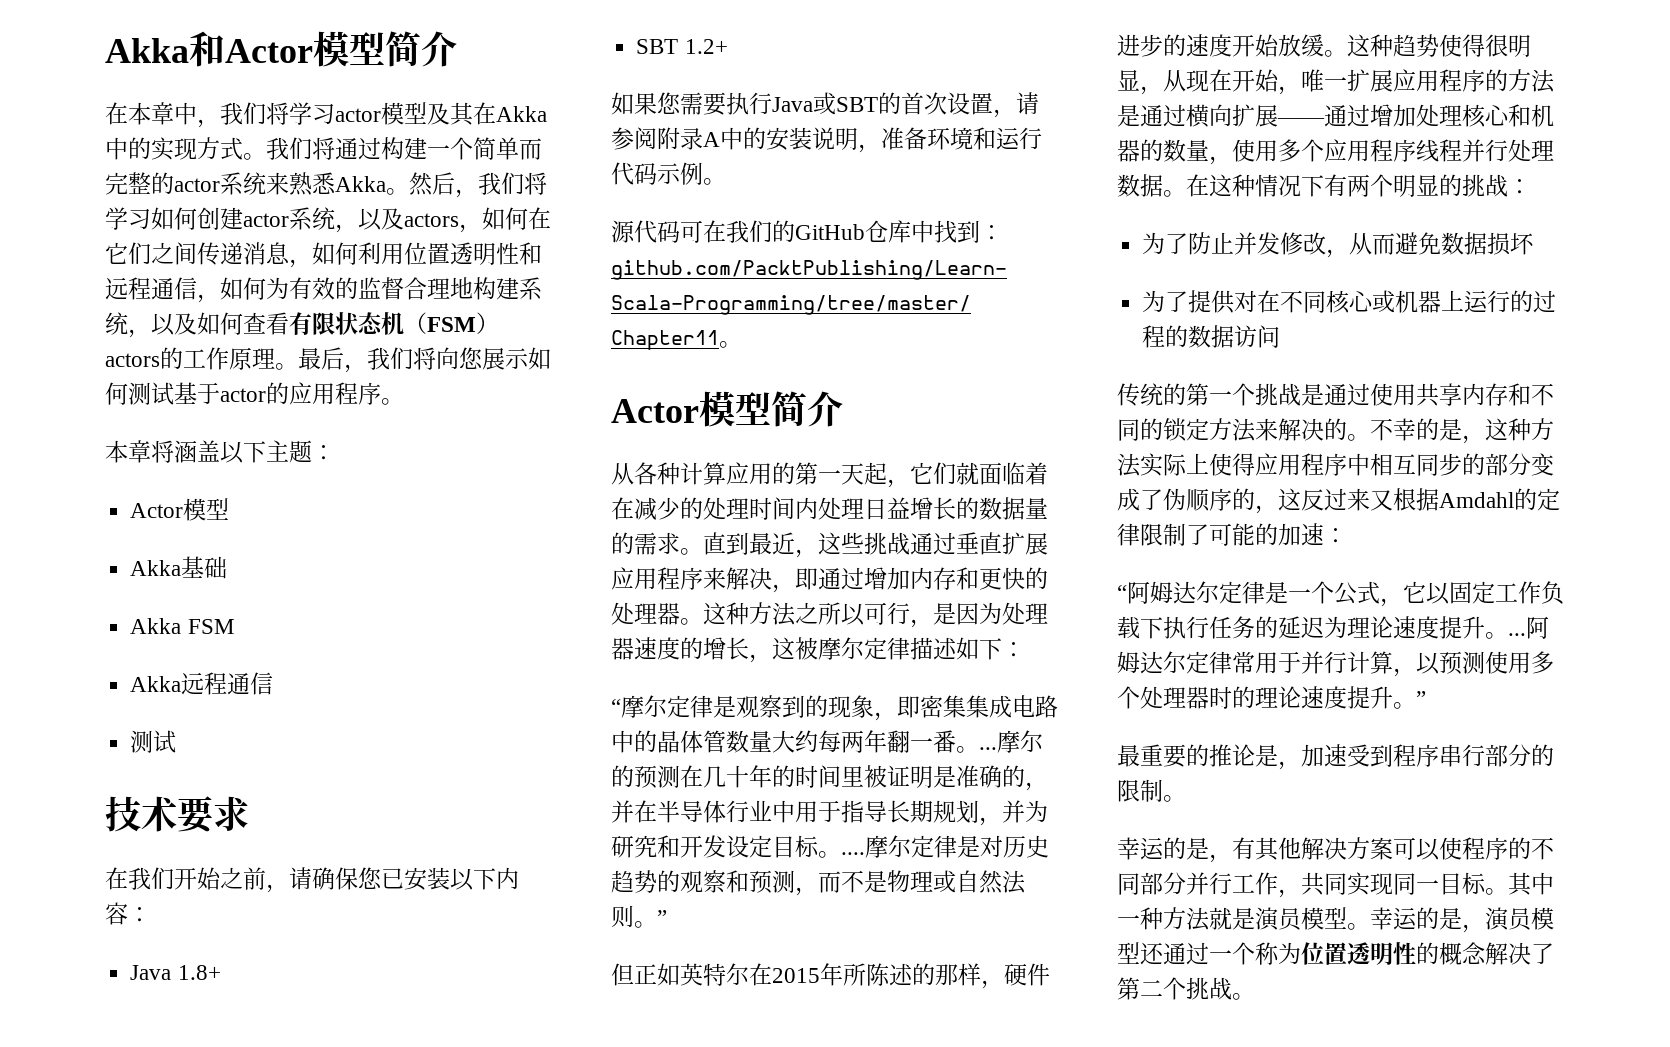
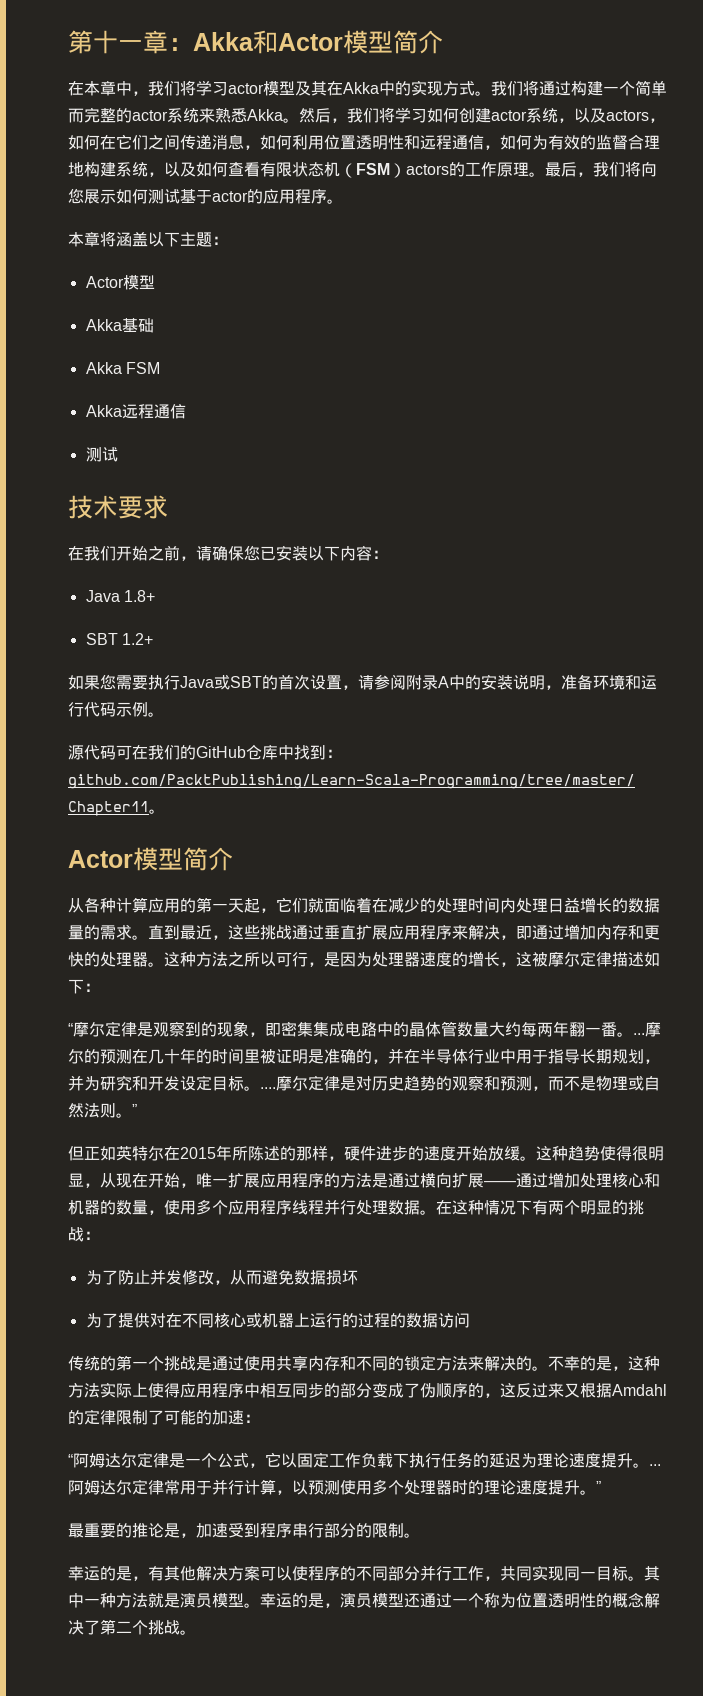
- Akka和Actor模型简介
+ 第十一章：Akka和Actor模型简介

